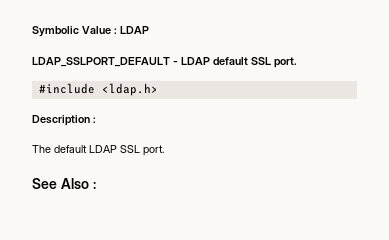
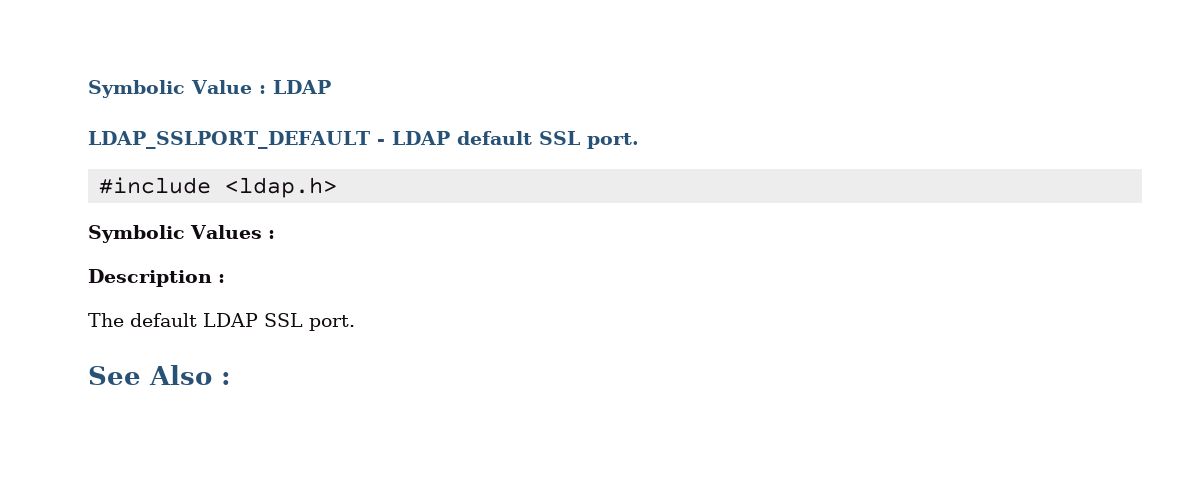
+ Symbolic Values :

